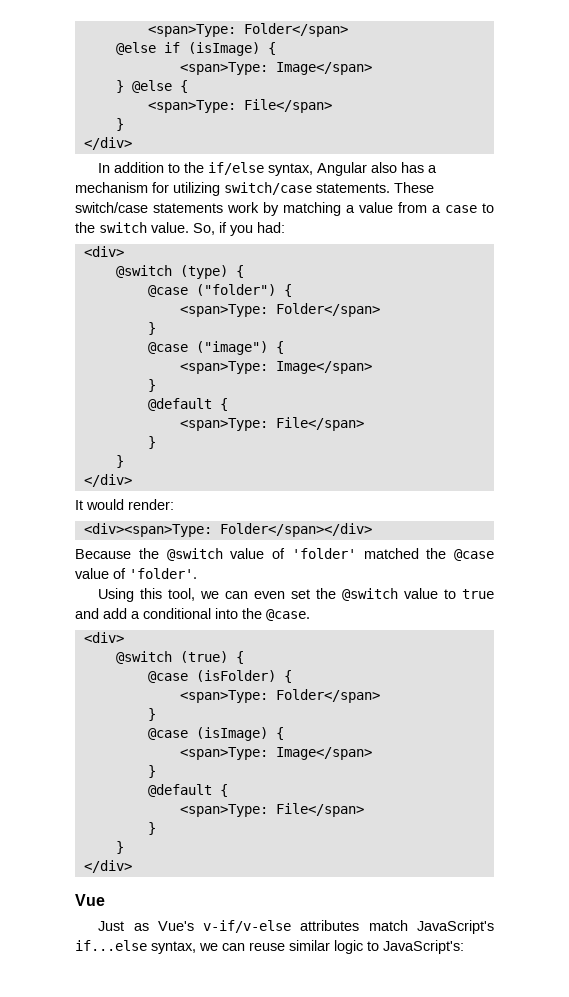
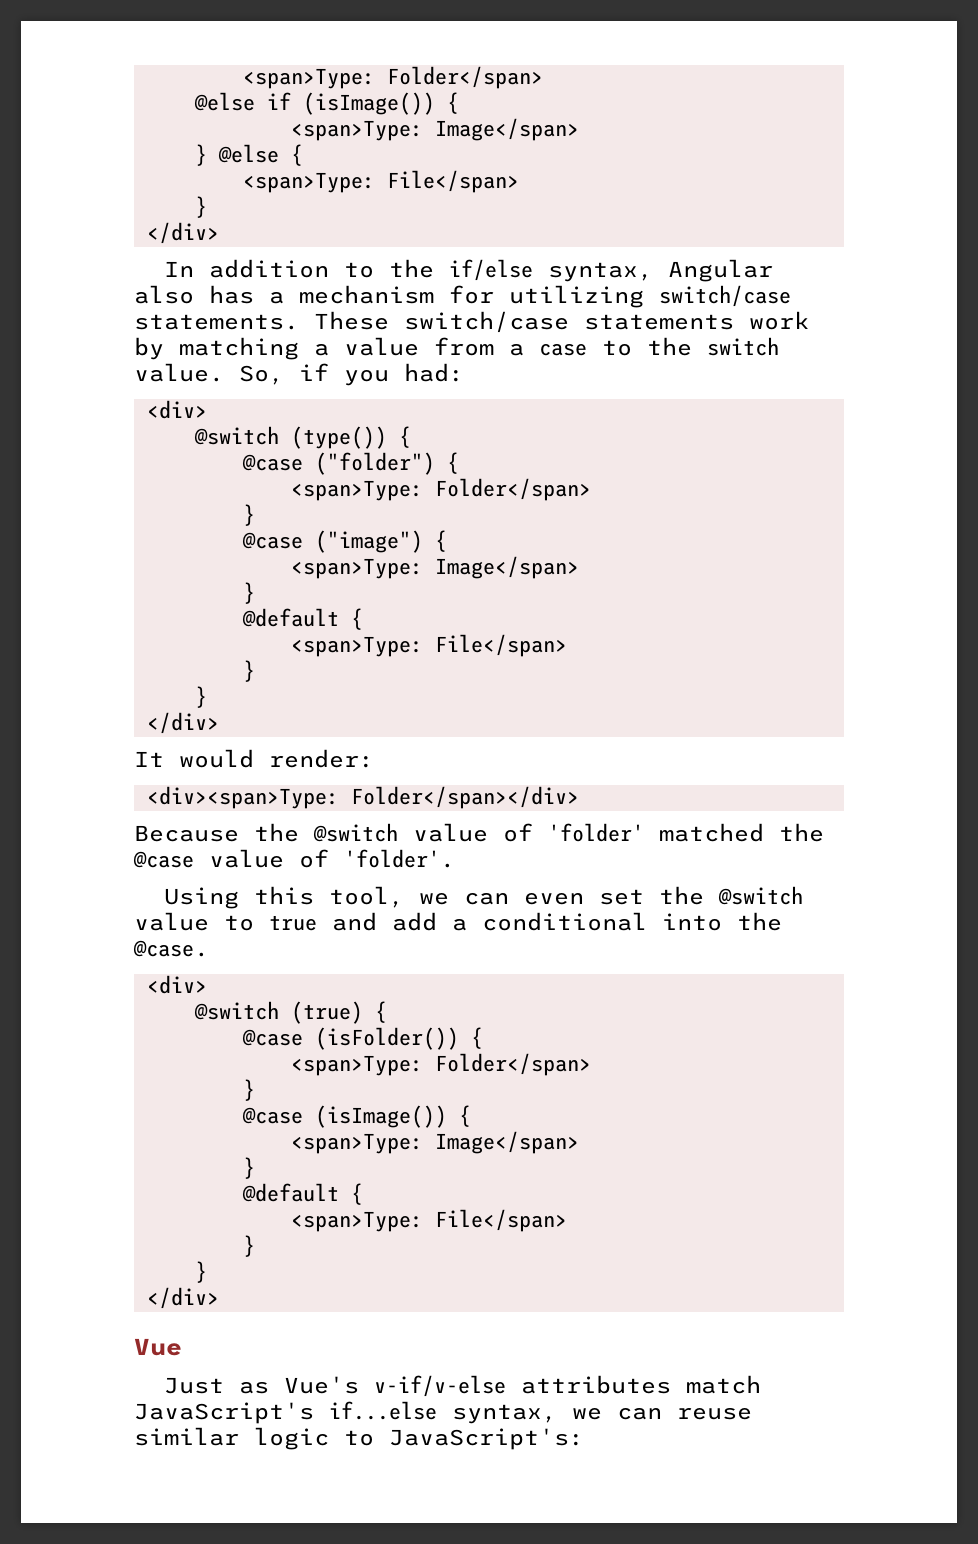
- @else if (isImage) {
+ @else if (isImage()) {
- @switch (type) {
+ @switch (type()) {
- @case (isFolder) {
+ @case (isFolder()) {
  <span>Type: Folder</span>
  }
- @case (isImage) {
+ @case (isImage()) {

